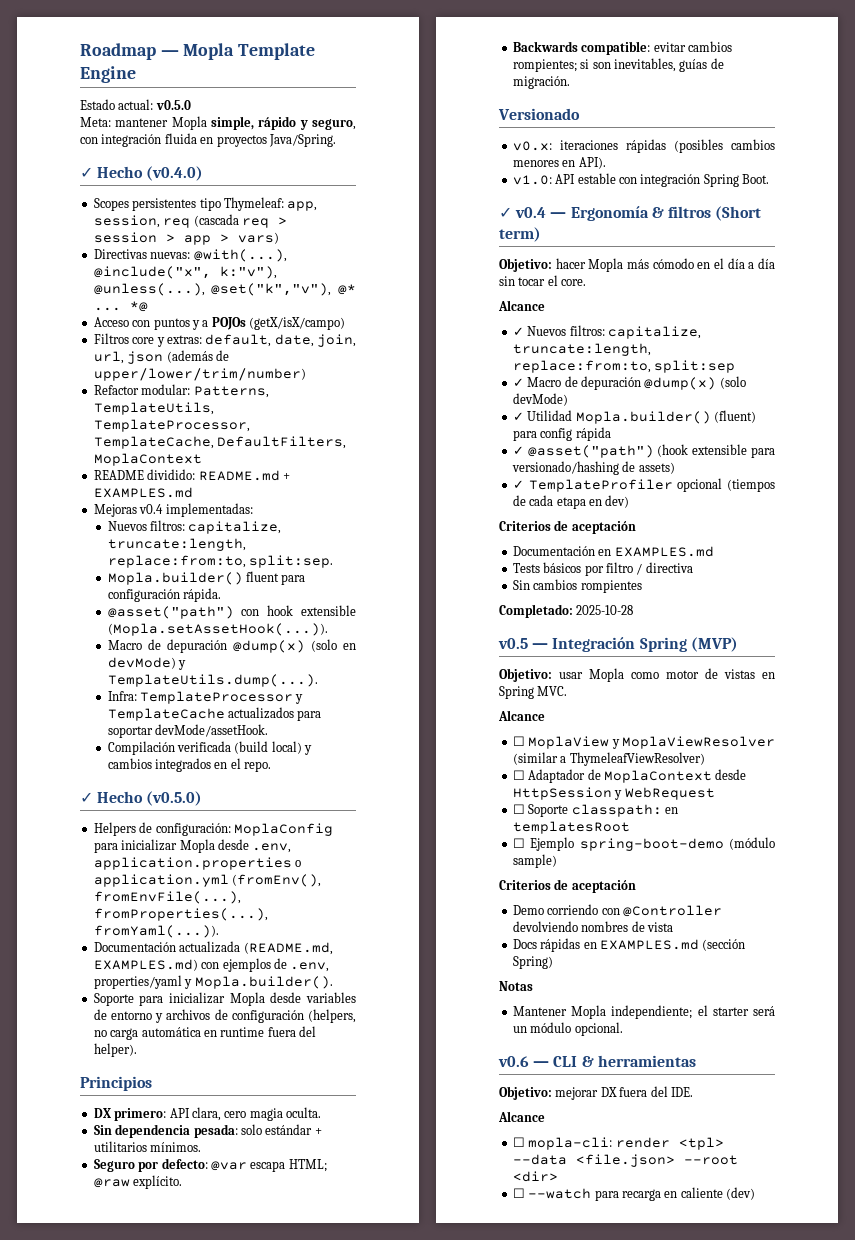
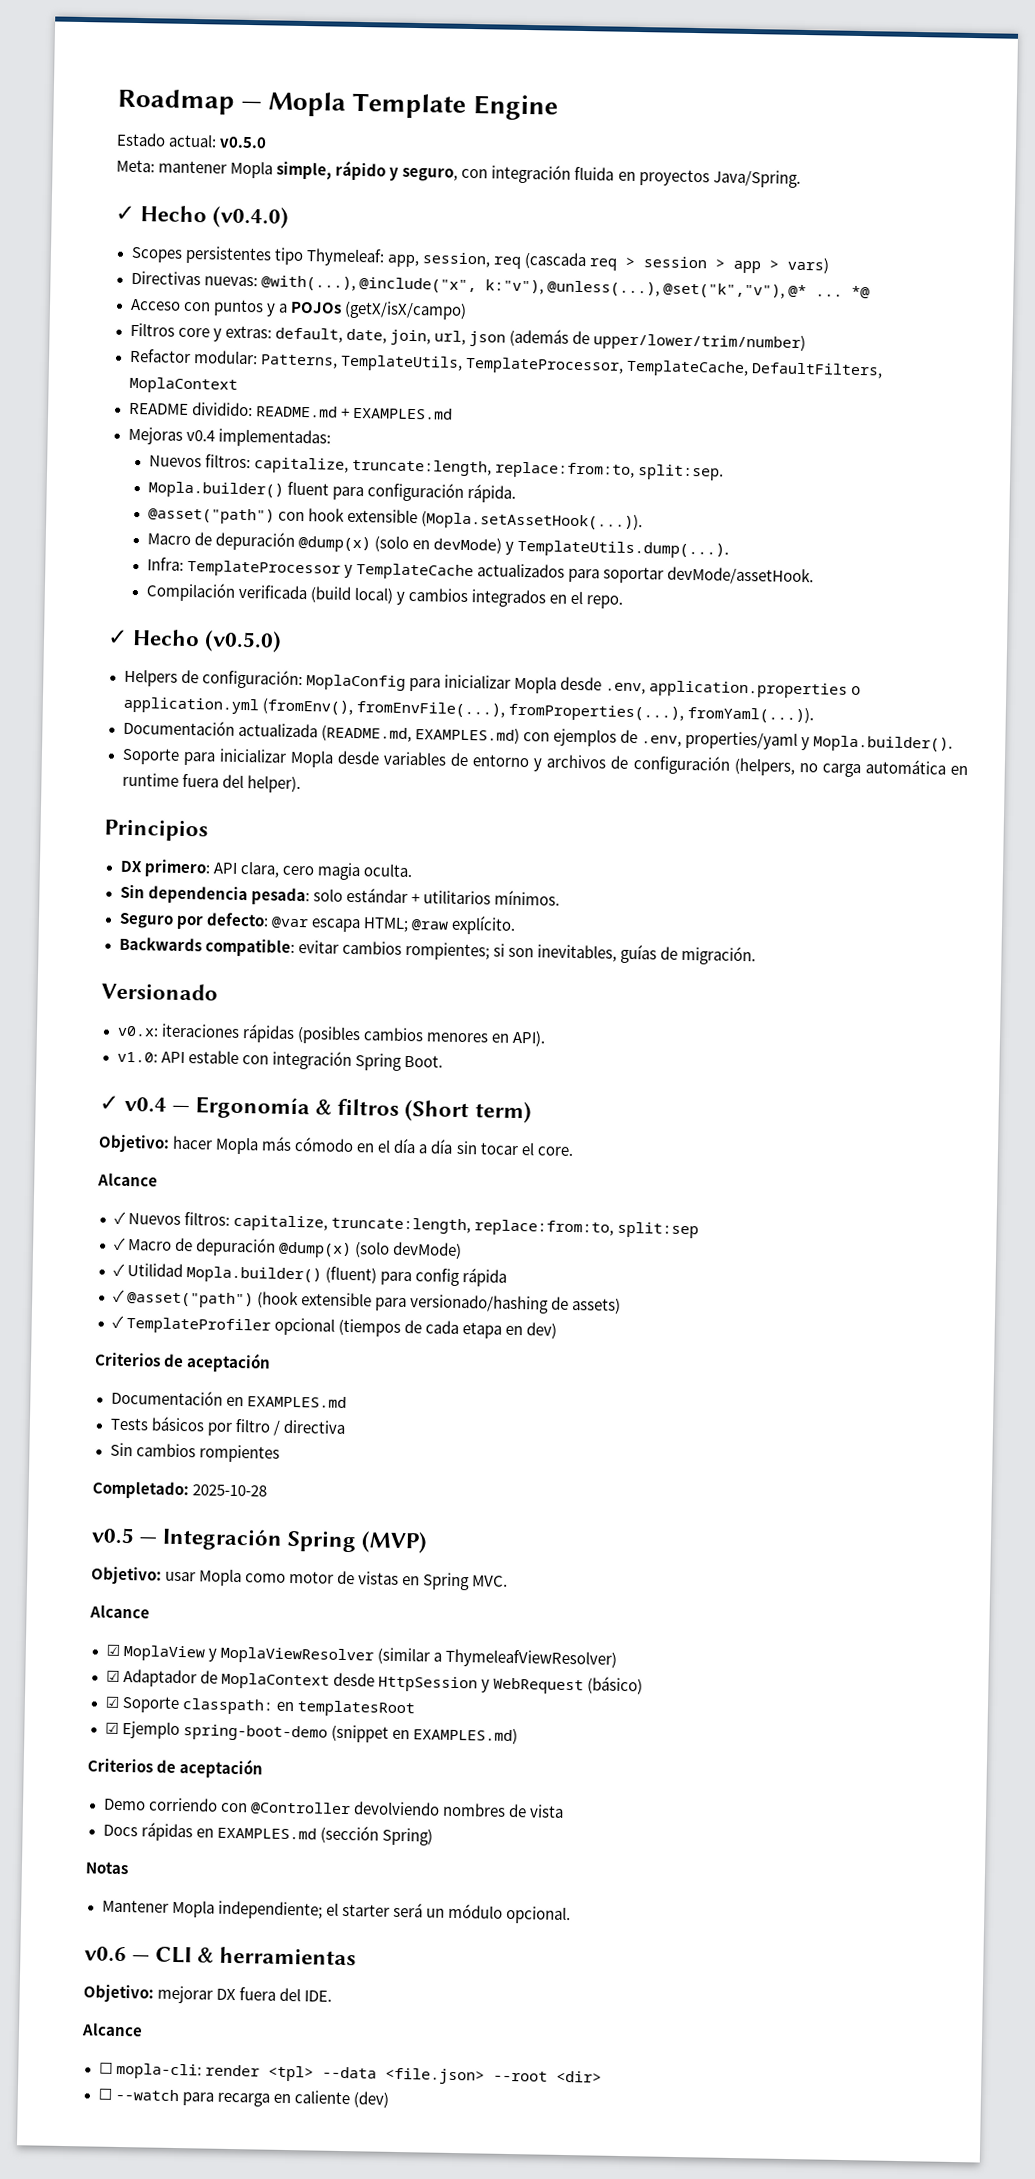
- ☐ MoplaView y MoplaViewResolver (similar a ThymeleafViewResolver)
+ ☑ MoplaView y MoplaViewResolver (similar a ThymeleafViewResolver)
- ☐ Adaptador de MoplaContext desde HttpSession y WebRequest
- ☐ Soporte classpath: en templatesRoot
+ ☑ Adaptador de MoplaContext desde HttpSession y WebRequest (básico)
+ ☑ Soporte classpath: en templatesRoot
- ☐ Ejemplo spring-boot-demo (módulo sample)
+ ☑ Ejemplo spring-boot-demo (snippet en EXAMPLES.md)

